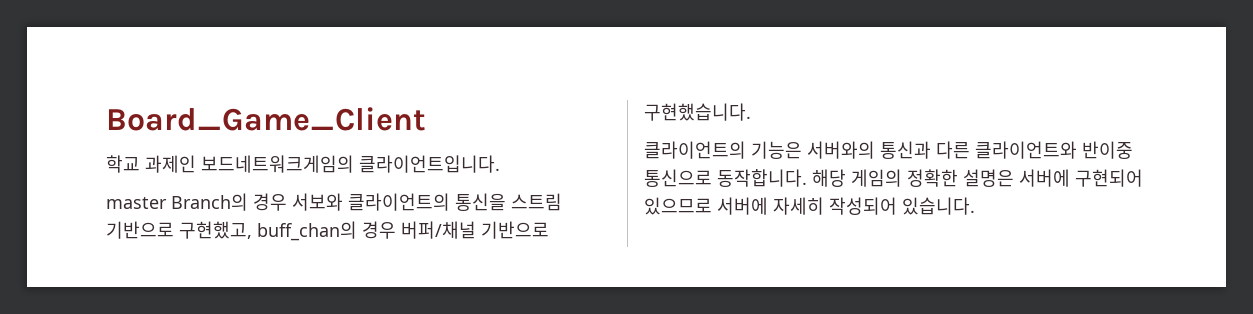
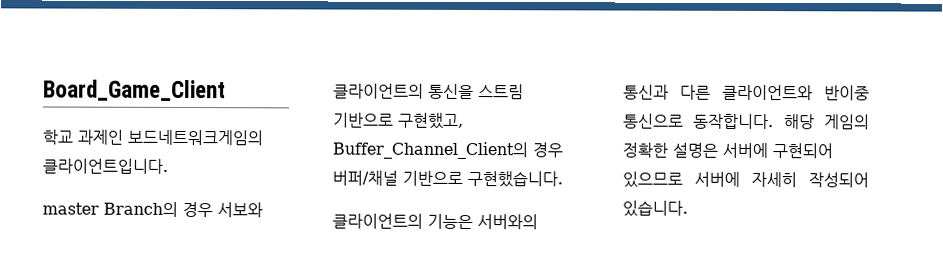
- master Branch의 경우 서보와 클라이언트의 통신을 스트림 기반으로 구현했고, buff_chan의 경우 버퍼/채널 기반으로 구현했습니다.
+ master Branch의 경우 서보와 클라이언트의 통신을 스트림 기반으로 구현했고, Buffer_Channel_Client의 경우 버퍼/채널 기반으로 구현했습니다.

